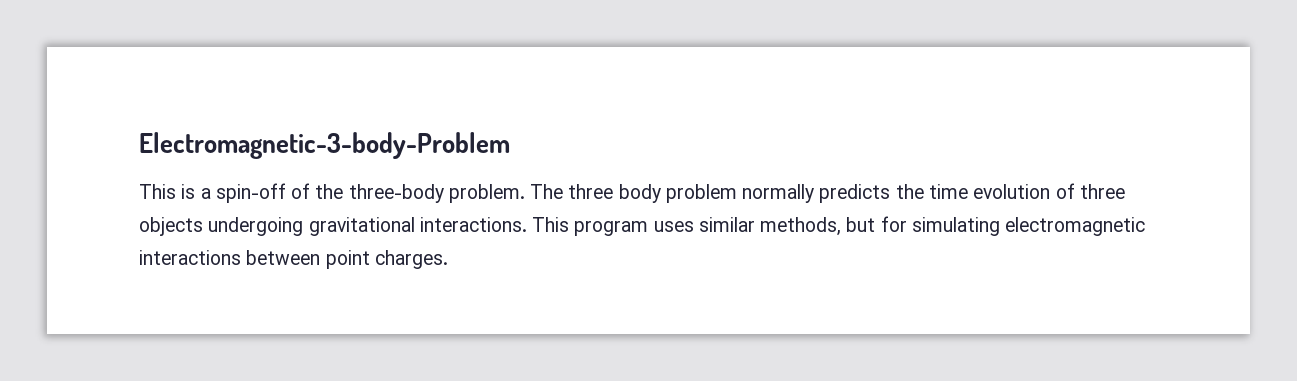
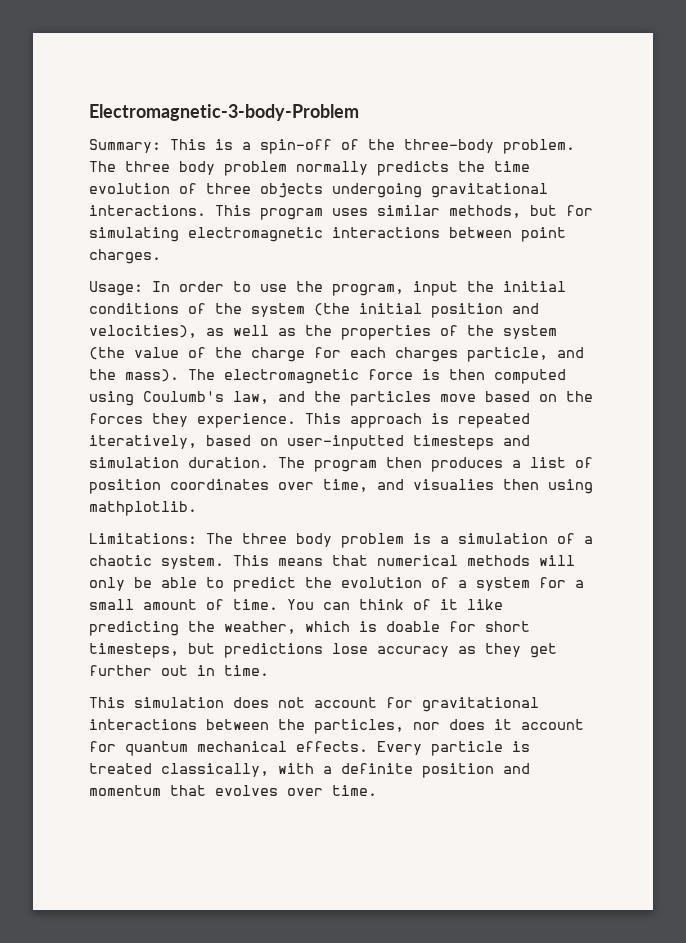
- This is a spin-off of the three-body problem.
+ Summary: This is a spin-off of the three-body problem.
+ Usage: In order to use the program, input the initial conditions of the system (the initial position and velocities), as well as the properties of the system (the value of the charge for each charges particle, and the mass). The electromagnetic force is then computed using Coulumb's law, and the particles move based on the forces they experience. This approach is repeated iteratively, based on user-inputted timesteps and simulation duration. The program then produces a list of position coordinates over time, and visualies then using mathplotlib.
+ Limitations: The three body problem is a simulation of a chaotic system. This means that numerical methods will only be able to predict the evolution of a system for a small amount of time. You can think of it like predicting the weather, which is doable for short timesteps, but predictions lose accuracy as they get further out in time.
+ This simulation does not account for gravitational interactions between the particles, nor does it account for quantum mechanical effects. Every particle is treated classically, with a definite position and momentum that evolves over time.

